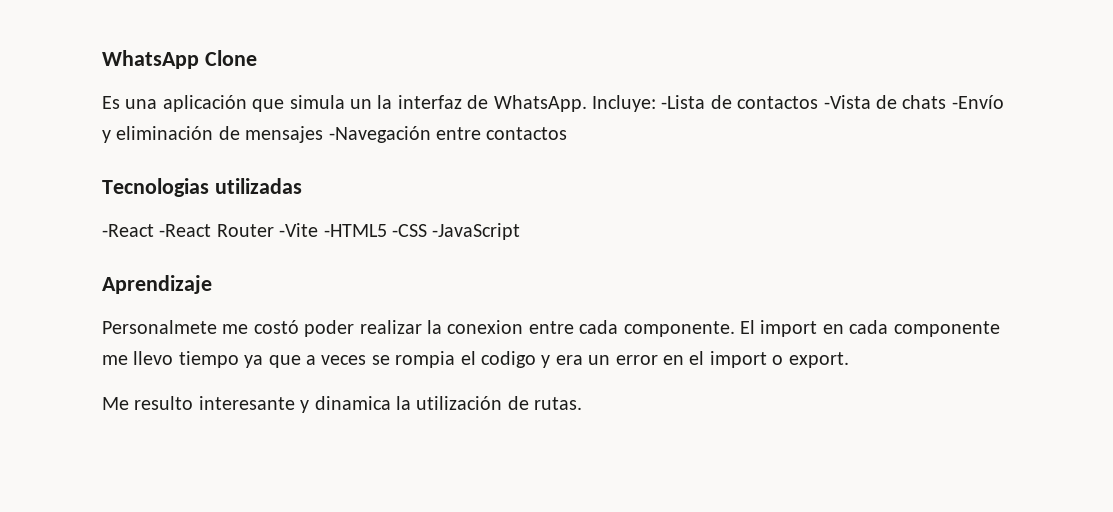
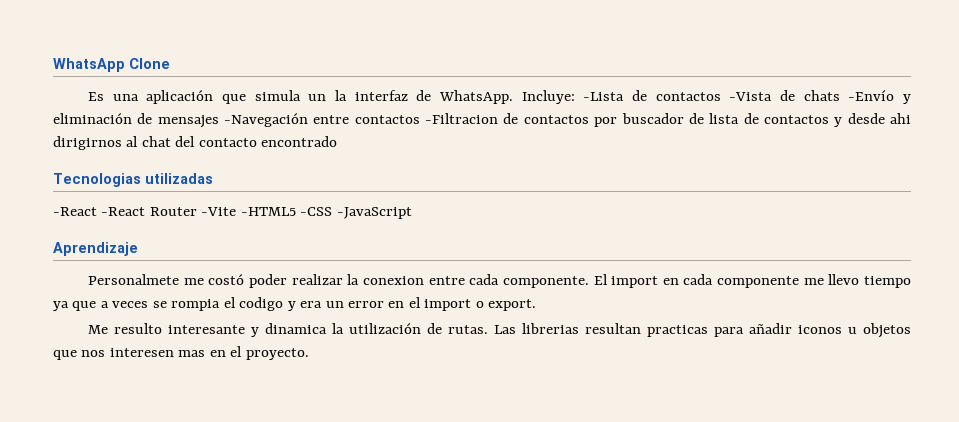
- Incluye: -Lista de contactos -Vista de chats -Envío y eliminación de mensajes -Navegación entre contactos
+ Incluye: -Lista de contactos -Vista de chats -Envío y eliminación de mensajes -Navegación entre contactos -Filtracion de contactos por buscador de lista de contactos y desde ahi dirigirnos al chat del contacto encontrado
+ Las librerias resultan practicas para añadir iconos u objetos que nos interesen mas en el proyecto.

